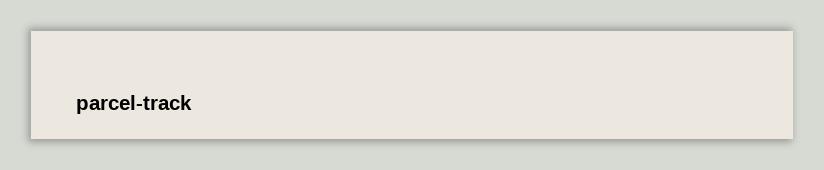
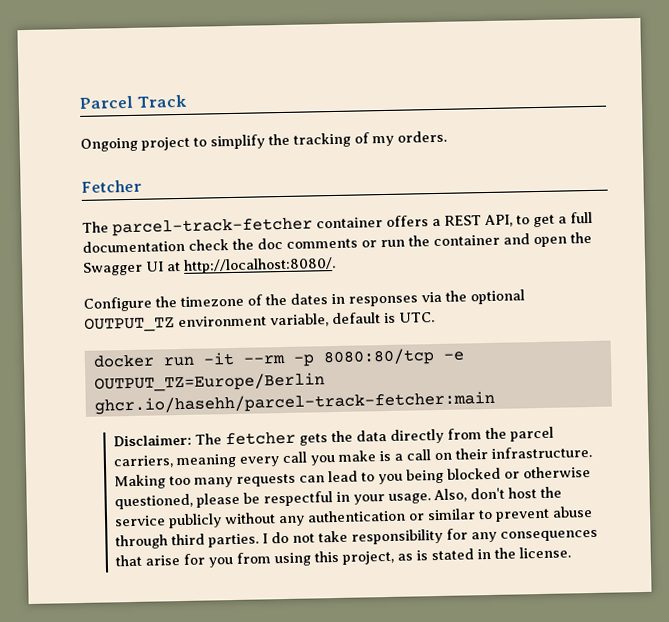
- parcel-track
+ Parcel Track
+ Ongoing project to simplify the tracking of my orders.
+ Fetcher
+ The parcel-track-fetcher container offers a REST API, to get a full documentation check the doc comments or run the container and open the Swagger UI at http://localhost:8080/.
+ Configure the timezone of the dates in responses via the optional OUTPUT_TZ environment variable, default is UTC.
+ docker run -it --rm -p 8080:80/tcp -e OUTPUT_TZ=Europe/Berlin ghcr.io/hasehh/parcel-track-fetcher:main
+ Disclaimer: The fetcher gets the data directly from the parcel carriers, meaning every call you make is a call on their infrastructure. Making too many requests can lead to you being blocked or otherwise questioned, please be respectful in your usage. Also, don't host the service publicly without any authentication or similar to prevent abuse through third parties. I do not take responsibility for any consequences that arise for you from using this project, as is stated in the license.

